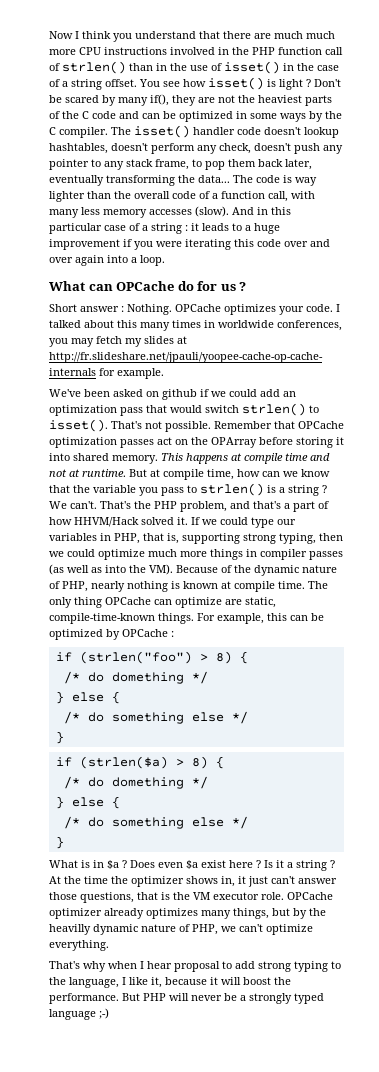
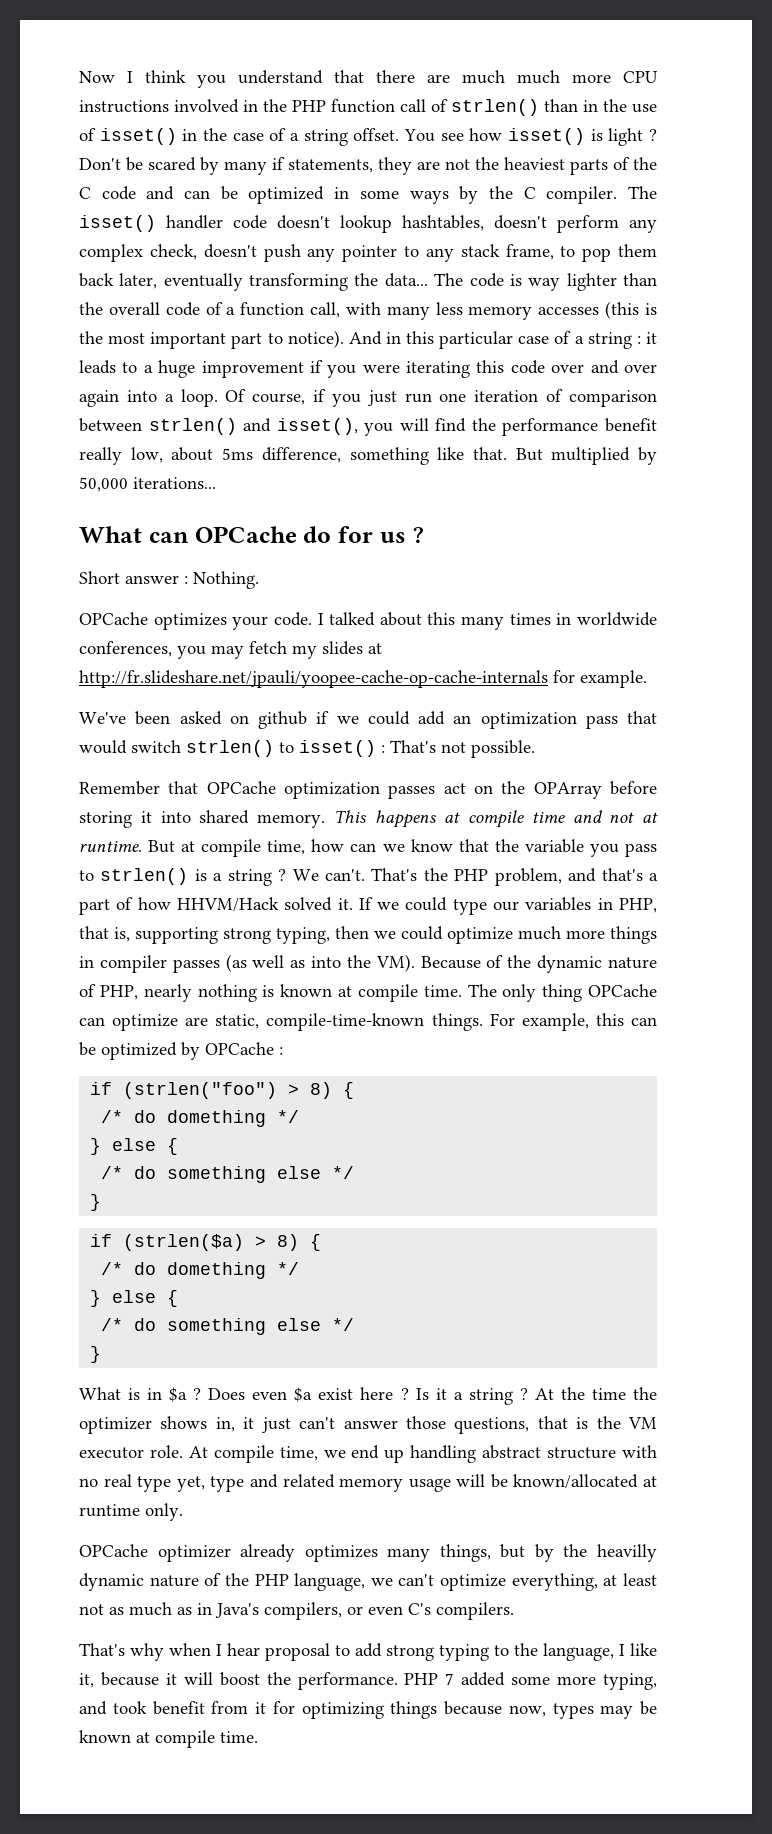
- Don't be scared by many if(), they are not the heaviest parts of the C code and can be optimized in some ways by the C compiler.
+ Don't be scared by many if statements, they are not the heaviest parts of the C code and can be optimized in some ways by the C compiler.
- The isset() handler code doesn't lookup hashtables, doesn't perform any check, doesn't push any pointer to any stack frame, to pop them back later, eventually transforming the data...
+ The isset() handler code doesn't lookup hashtables, doesn't perform any complex check, doesn't push any pointer to any stack frame, to pop them back later, eventually transforming the data...
- The code is way lighter than the overall code of a function call, with many less memory accesses (slow).
+ The code is way lighter than the overall code of a function call, with many less memory accesses (this is the most important part to notice).
+ Of course, if you just run one iteration of comparison between strlen() and isset(), you will find the performance benefit really low, about 5ms difference, something like that. But multiplied by 50,000 iterations...
- Short answer : Nothing. OPCache optimizes your code.
+ Short answer : Nothing.
+ OPCache optimizes your code.
- We've been asked on github if we could add an optimization pass that would switch strlen() to isset(). That's not possible. Remember that OPCache optimization passes act on the OPArray before storing it into shared memory.
+ We've been asked on github if we could add an optimization pass that would switch strlen() to isset() : That's not possible.
+ Remember that OPCache optimization passes act on the OPArray before storing it into shared memory.
- At the time the optimizer shows in, it just can't answer those questions, that is the VM executor role. OPCache optimizer already optimizes many things, but by the heavilly dynamic nature of PHP, we can't optimize everything.
+ At the time the optimizer shows in, it just can't answer those questions, that is the VM executor role. At compile time, we end up handling abstract structure with no real type yet, type and related memory usage will be known/allocated at runtime only.
+ OPCache optimizer already optimizes many things, but by the heavilly dynamic nature of the PHP language, we can't optimize everything, at least not as much as in Java's compilers, or even C's compilers.
- But PHP will never be a strongly typed language ;-)
+ PHP 7 added some more typing, and took benefit from it for optimizing things because now, types may be known at compile time.

